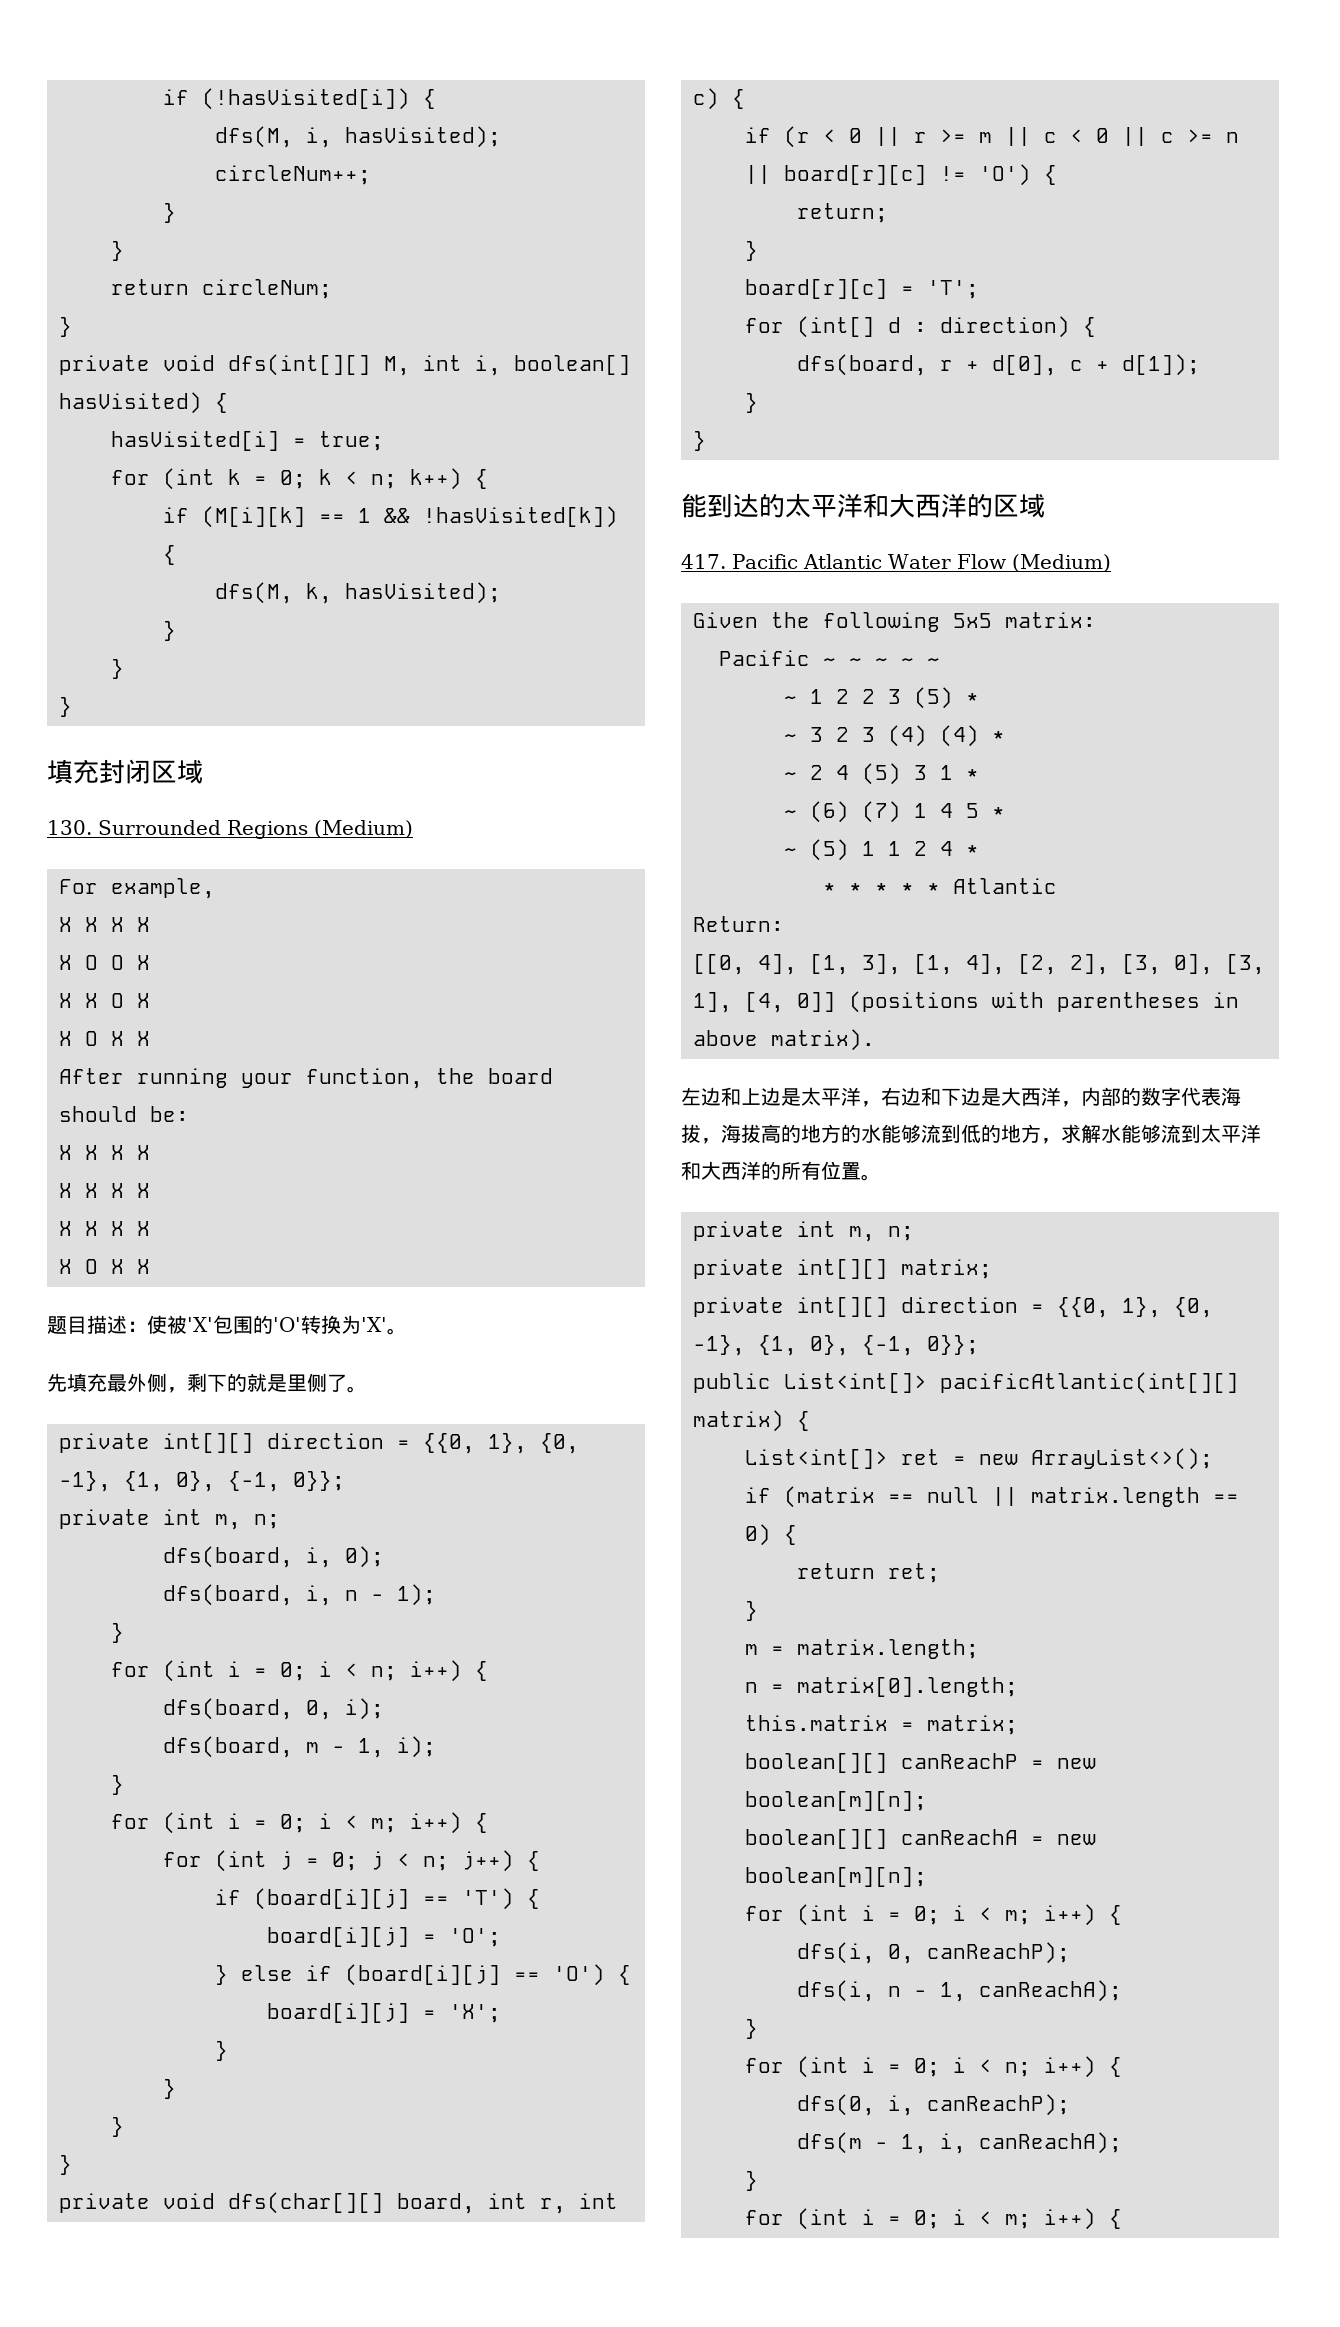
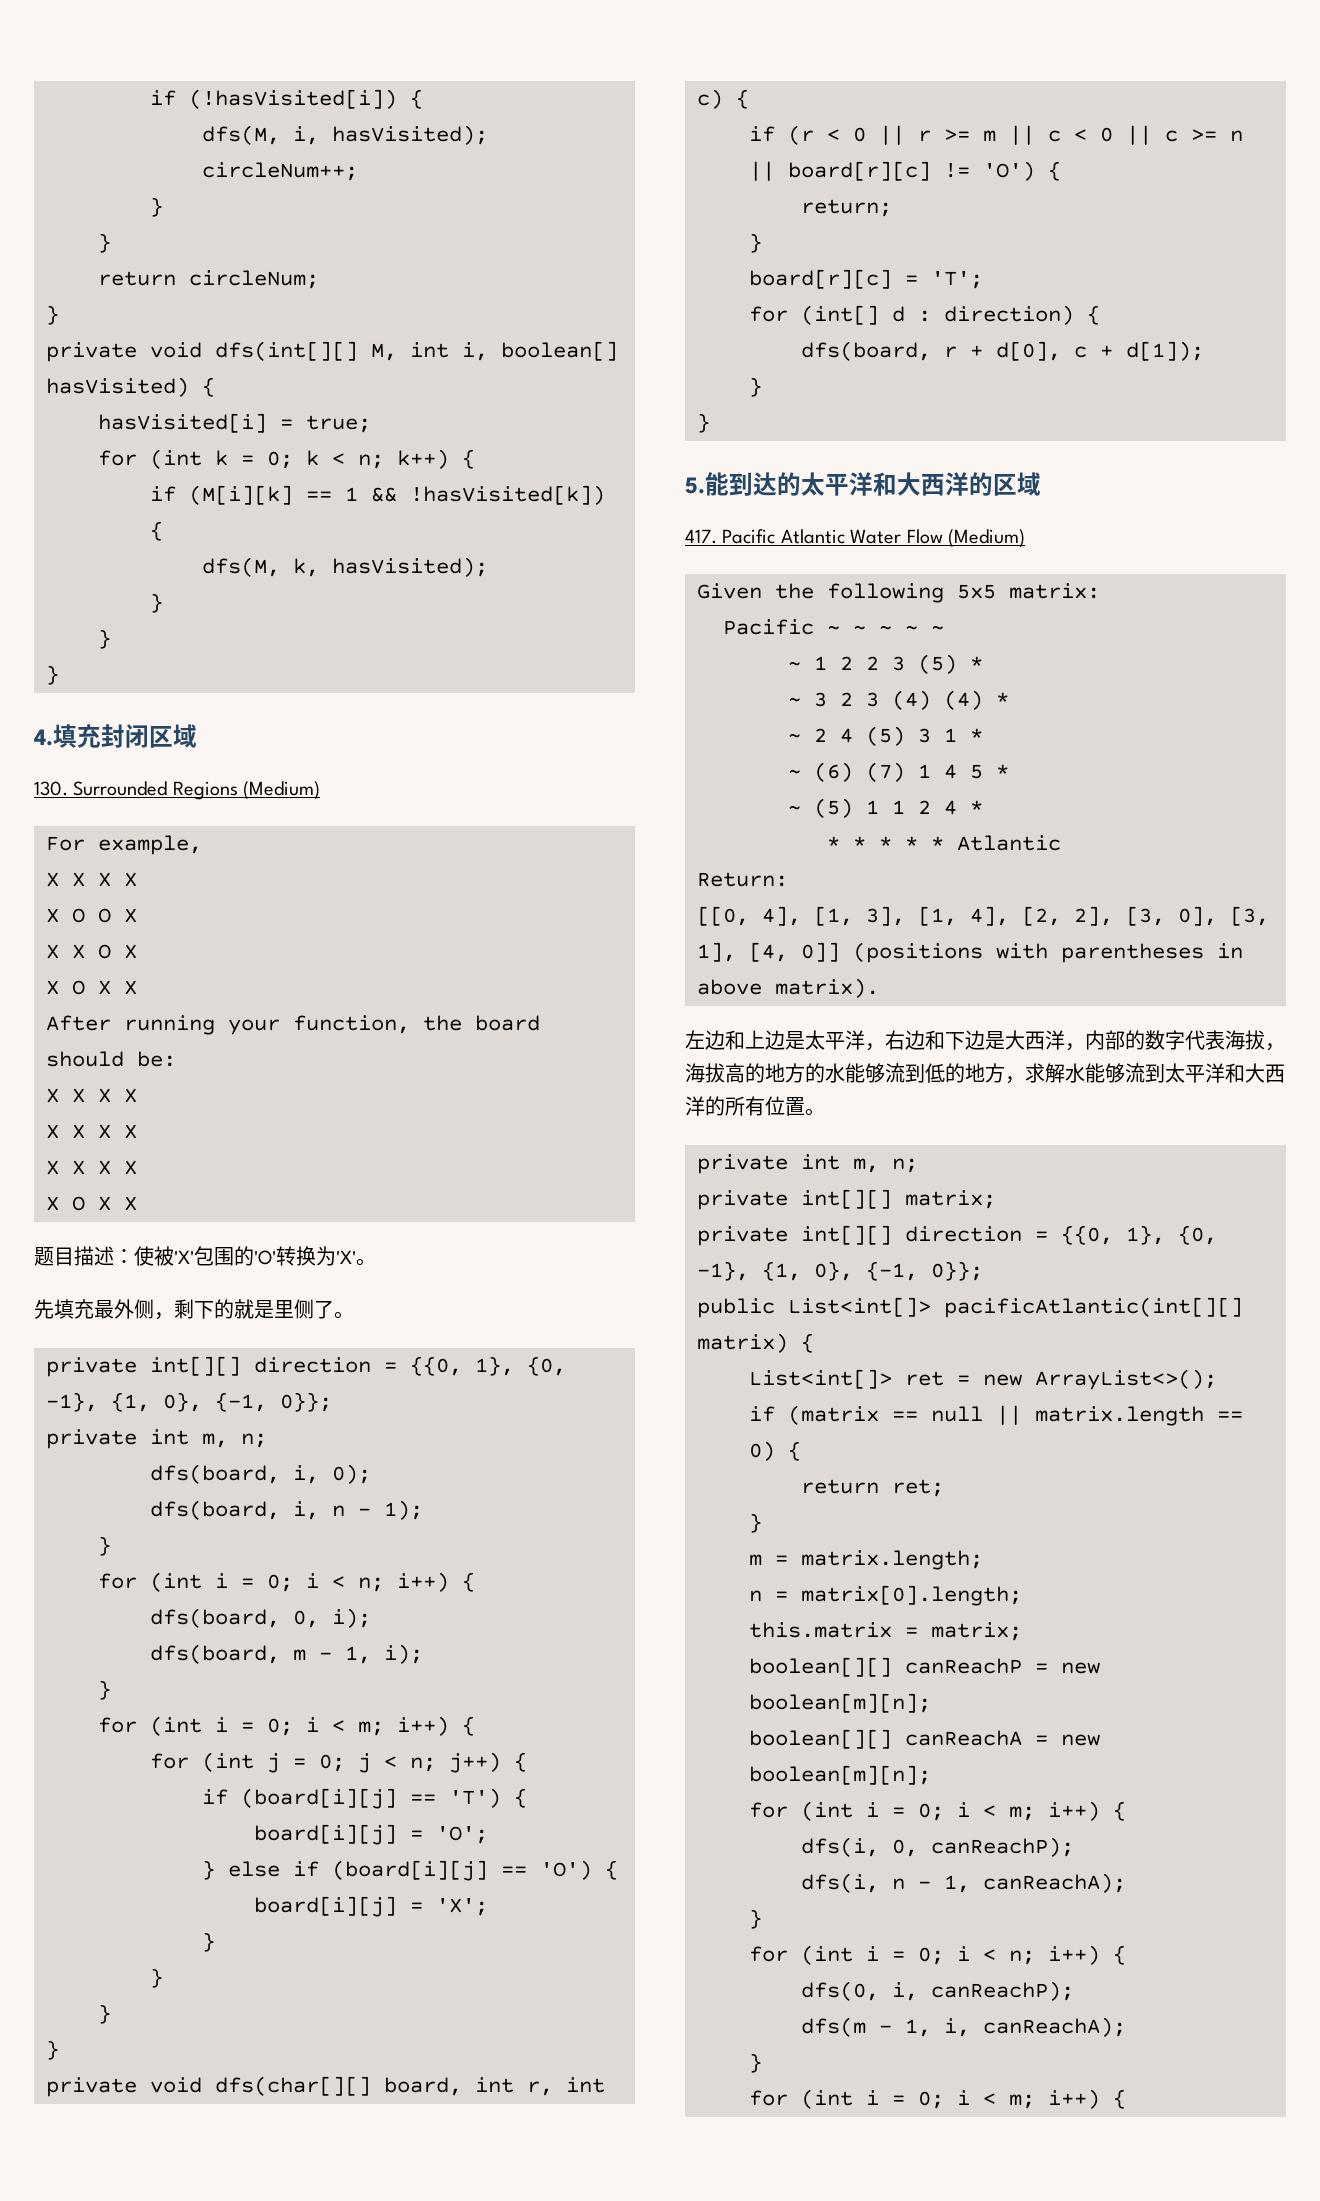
- 填充封闭区域
+ 4.填充封闭区域
- 能到达的太平洋和大西洋的区域
+ 5.能到达的太平洋和大西洋的区域

